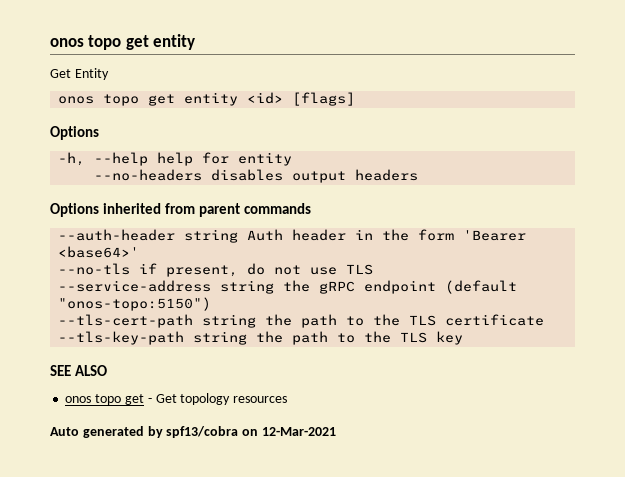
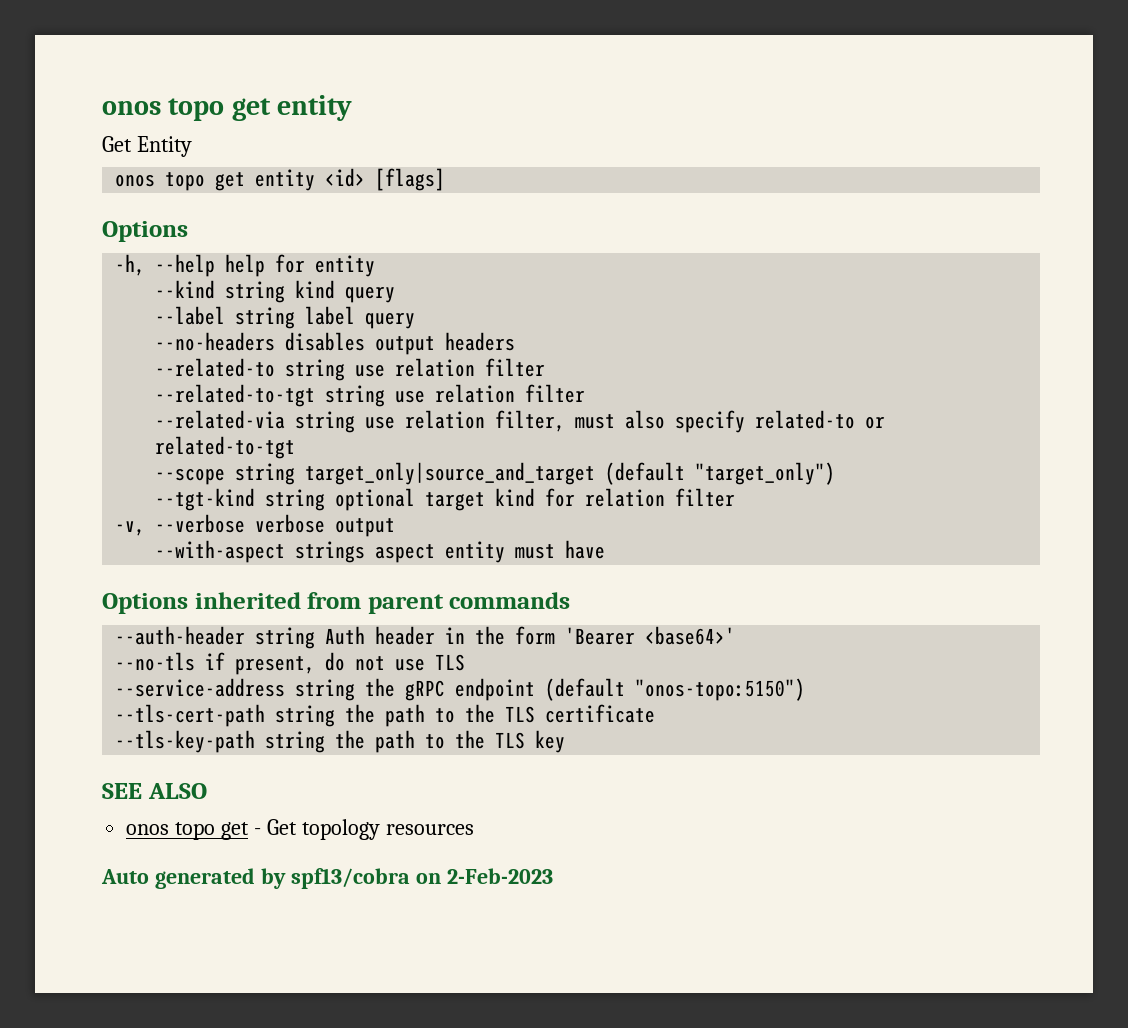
+ --kind string kind query
+ --label string label query
  --no-headers disables output headers
+ --related-to string use relation filter
+ --related-to-tgt string use relation filter
+ --related-via string use relation filter, must also specify related-to or related-to-tgt
+ --scope string target_only|source_and_target (default "target_only")
+ --tgt-kind string optional target kind for relation filter
+ -v, --verbose verbose output
+ --with-aspect strings aspect entity must have
- Auto generated by spf13/cobra on 12-Mar-2021
+ Auto generated by spf13/cobra on 2-Feb-2023

